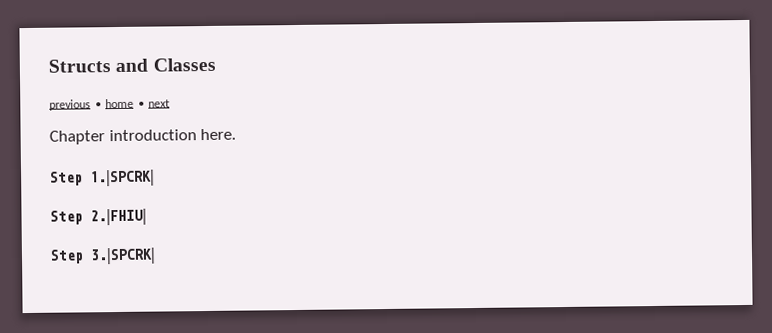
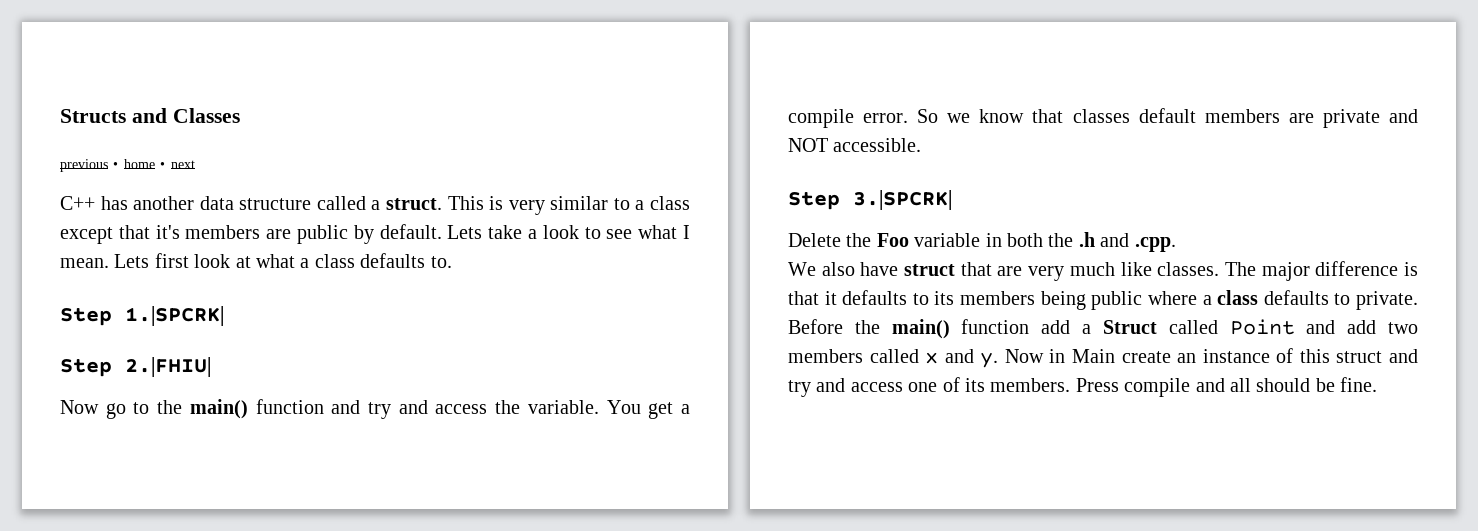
- Chapter introduction here.
+ C++ has another data structure called a struct. This is very similar to a class except that it's members are public by default. Lets take a look to see what I mean. Lets first look at what a class defaults to.
  Step 1.|SPCRK|
  Step 2.|FHIU|
+ Now go to the main() function and try and access the variable. You get a compile error. So we know that classes default members are private and NOT accessible.
  Step 3.|SPCRK|
+ Delete the Foo variable in both the .h and .cpp.
+ We also have struct that are very much like classes. The major difference is that it defaults to its members being public where a class defaults to private. Before the main() function add a Struct called Point and add two members called x and y. Now in Main create an instance of this struct and try and access one of its members. Press compile and all should be fine.

